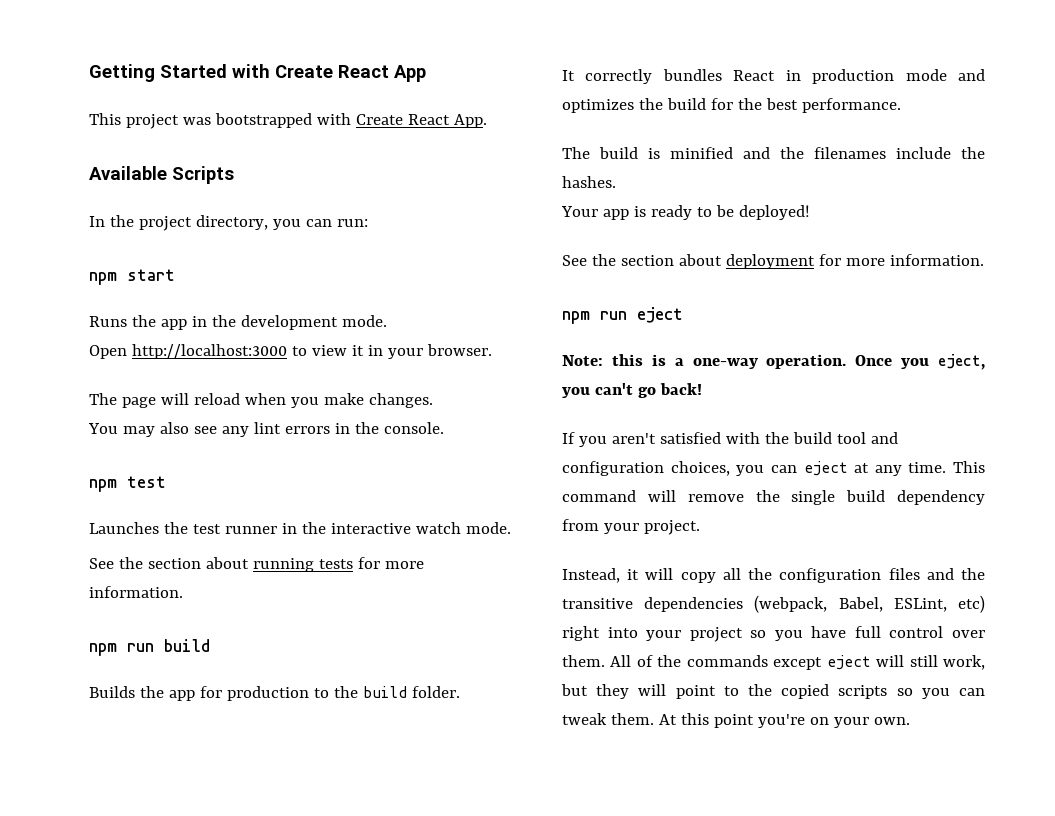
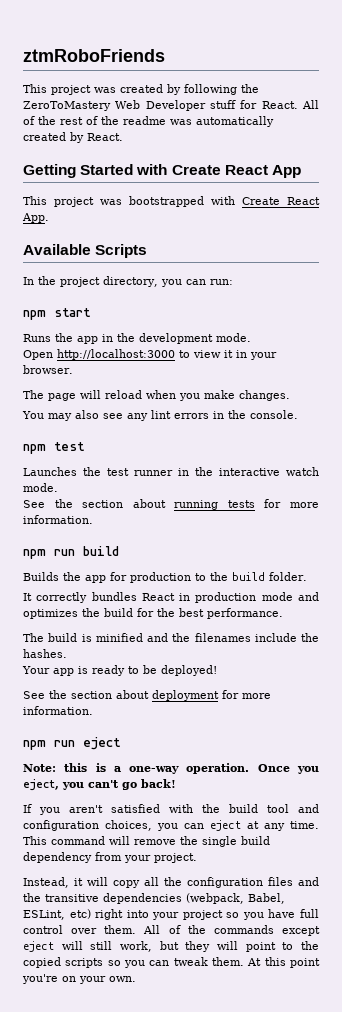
+ ztmRoboFriends
+ This project was created by following the ZeroToMastery Web Developer stuff for React. All of the rest of the readme was automatically created by React.

